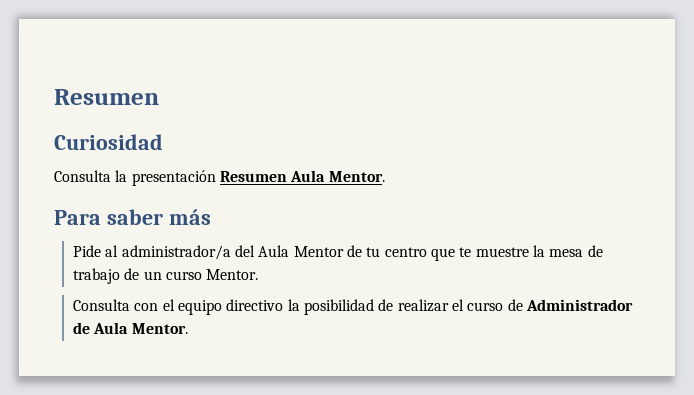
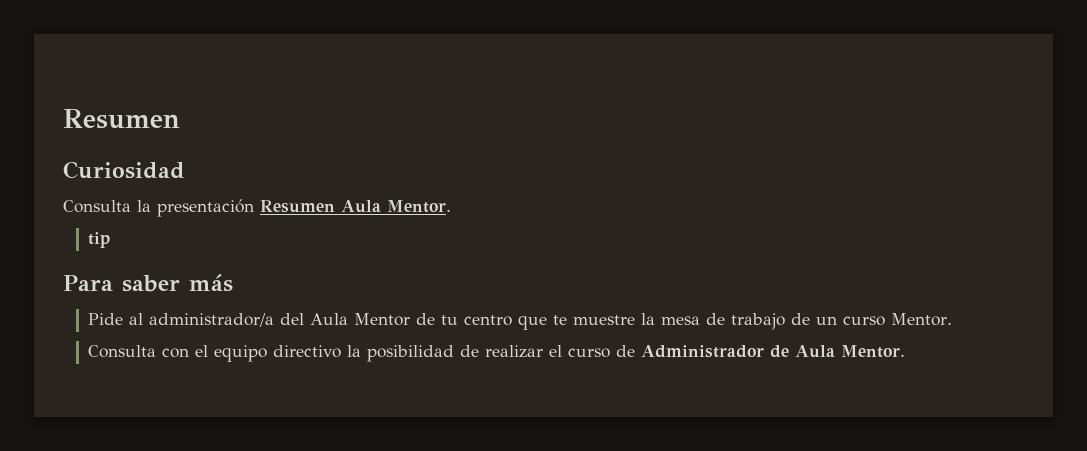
+ tip

